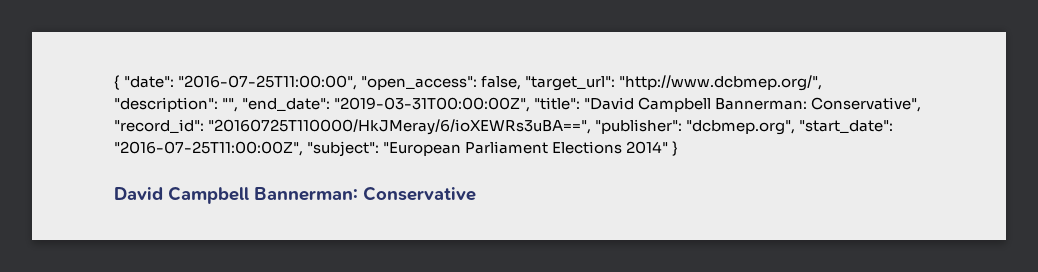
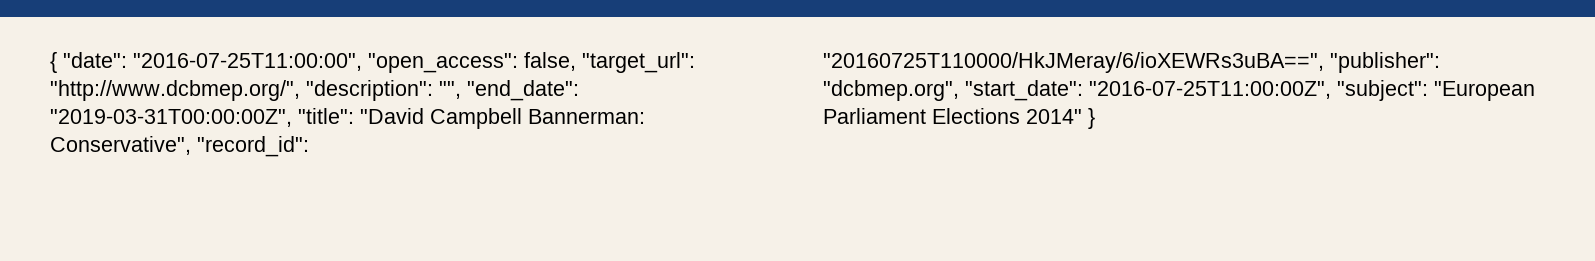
- David Campbell Bannerman: Conservative

